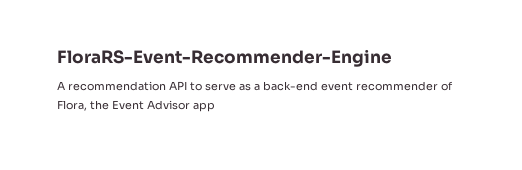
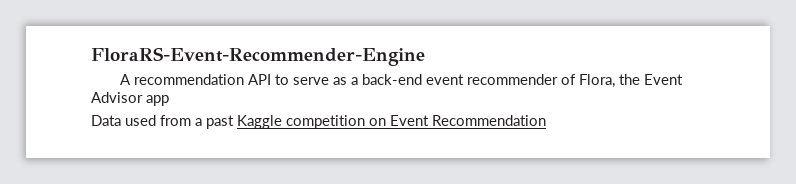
+ Data used from a past Kaggle competition on Event Recommendation

